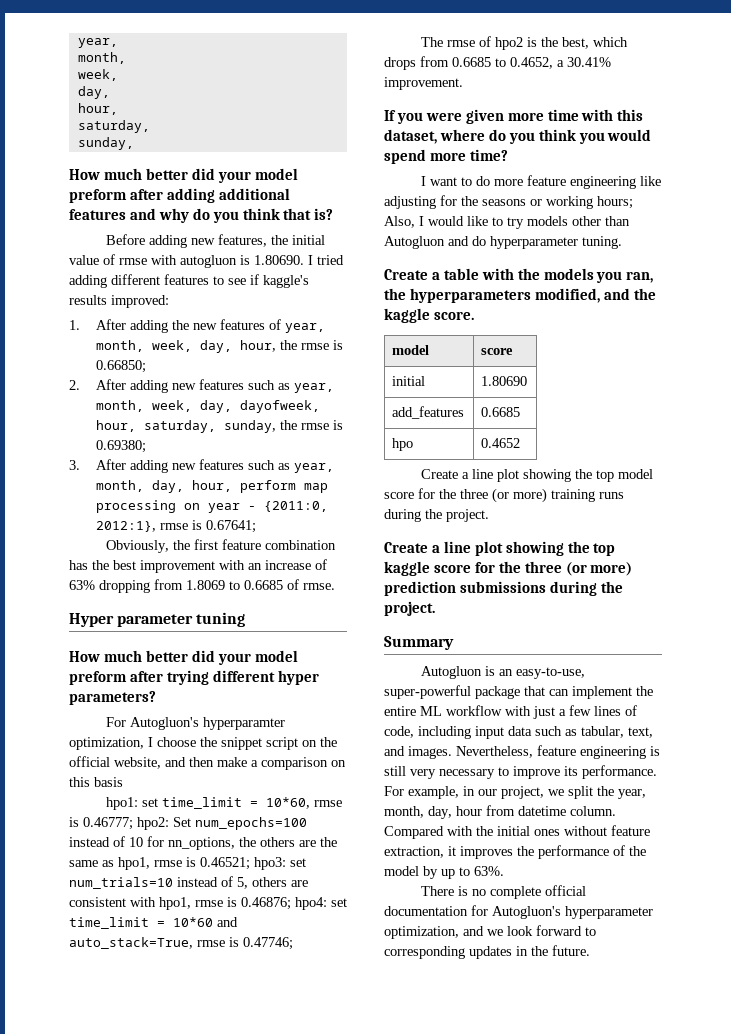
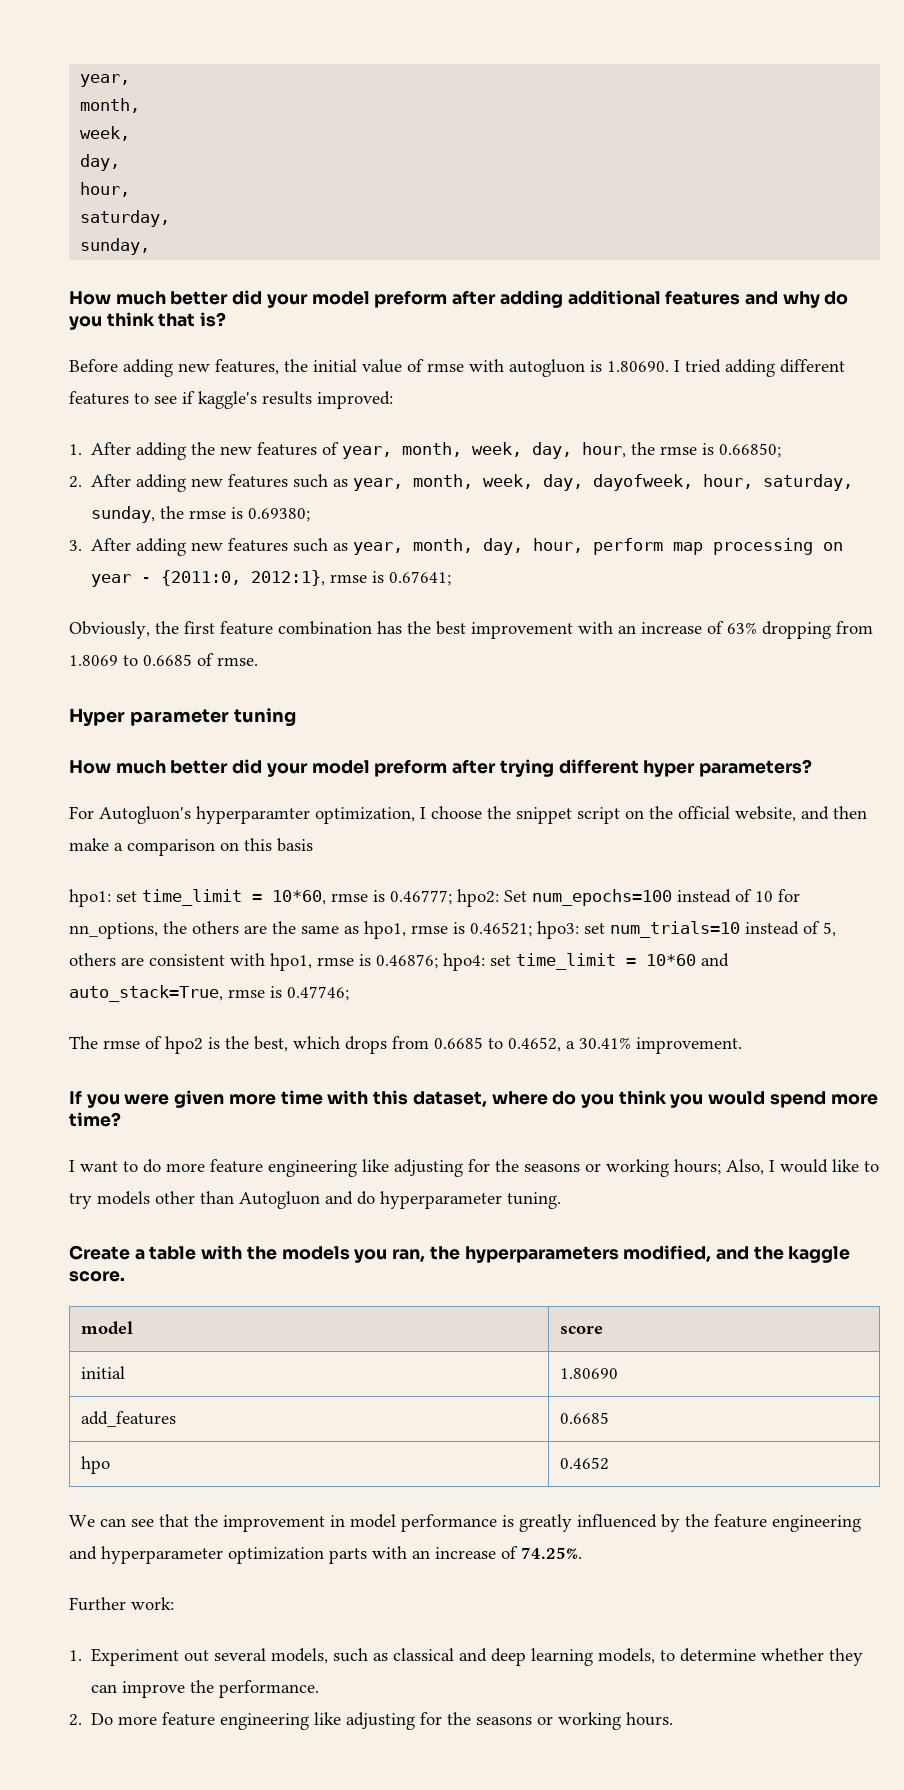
- Create a line plot showing the top model score for the three (or more) training runs during the project.
- Create a line plot showing the top kaggle score for the three (or more) prediction submissions during the project.
- Summary
- Autogluon is an easy-to-use, super-powerful package that can implement the entire ML workflow with just a few lines of code, including input data such as tabular, text, and images. Nevertheless, feature engineering is still very necessary to improve its performance. For example, in our project, we split the year, month, day, hour from datetime column. Compared with the initial ones without feature extraction, it improves the performance of the model by up to 63%.
- There is no complete official documentation for Autogluon's hyperparameter optimization, and we look forward to corresponding updates in the future.
+ We can see that the improvement in model performance is greatly influenced by the feature engineering and hyperparameter optimization parts with an increase of 74.25%.
+ Further work:
+ 1. Experiment out several models, such as classical and deep learning models, to determine whether they can improve the performance.
+ 2. Do more feature engineering like adjusting for the seasons or working hours.

